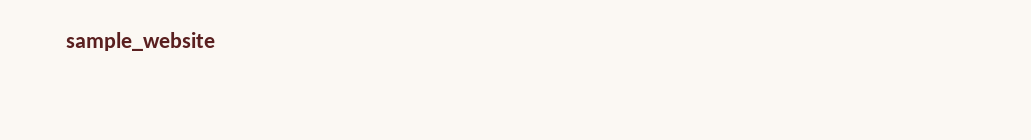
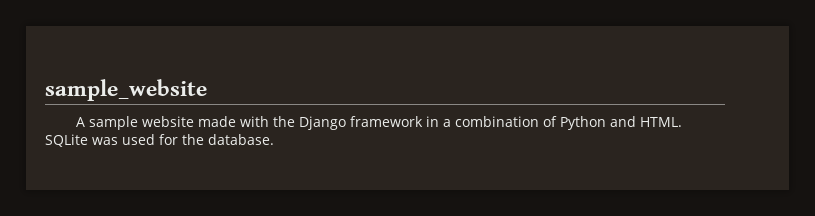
+ A sample website made with the Django framework in a combination of Python and HTML. SQLite was used for the database.

